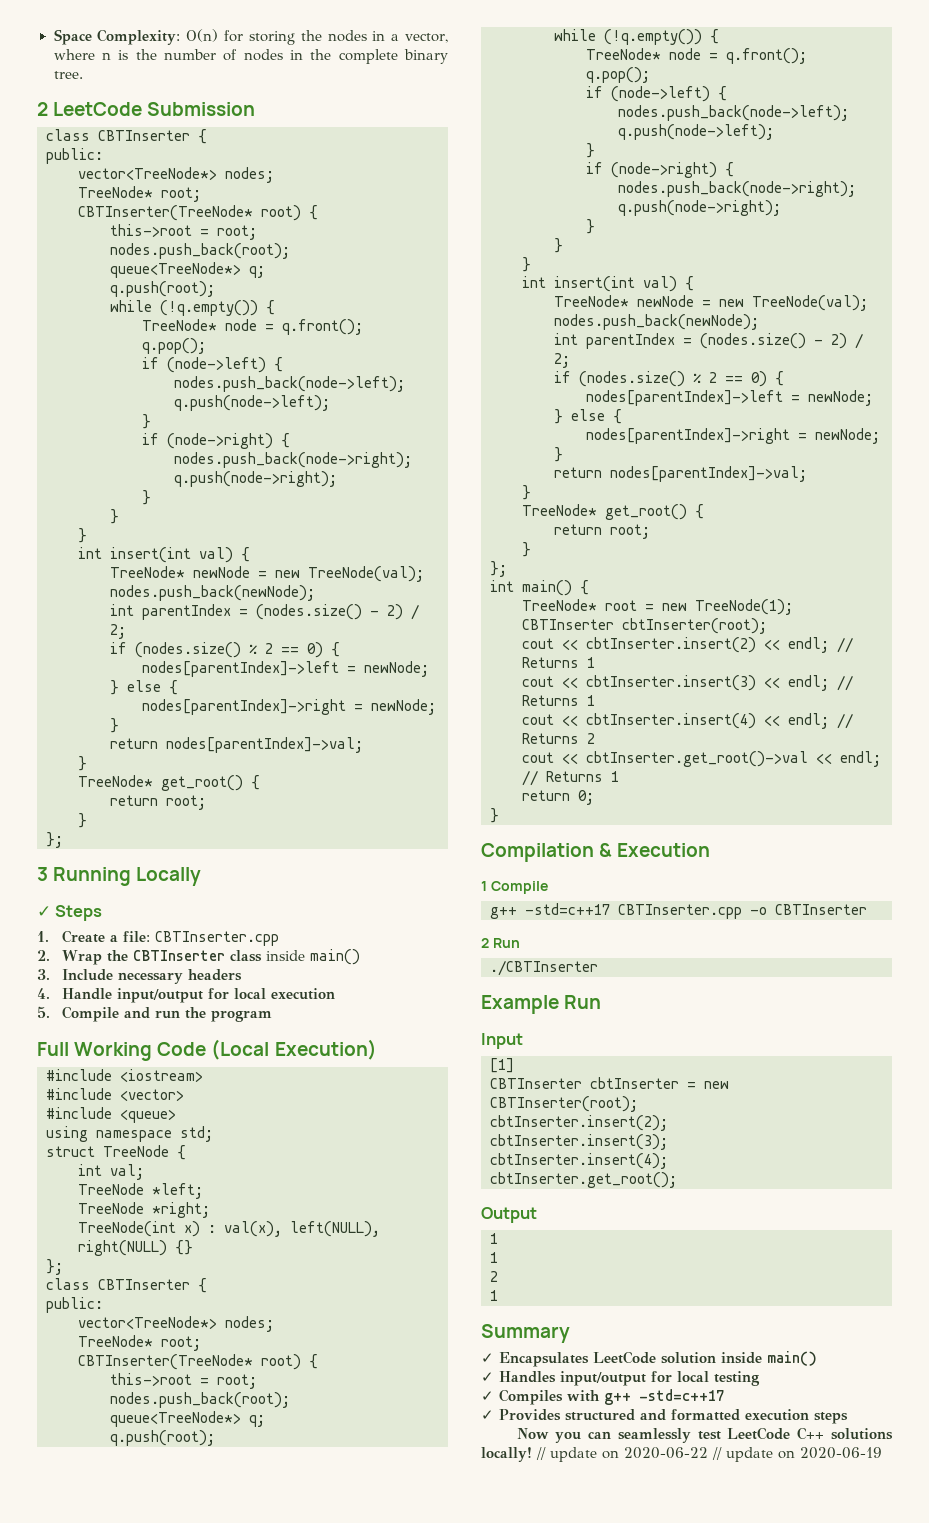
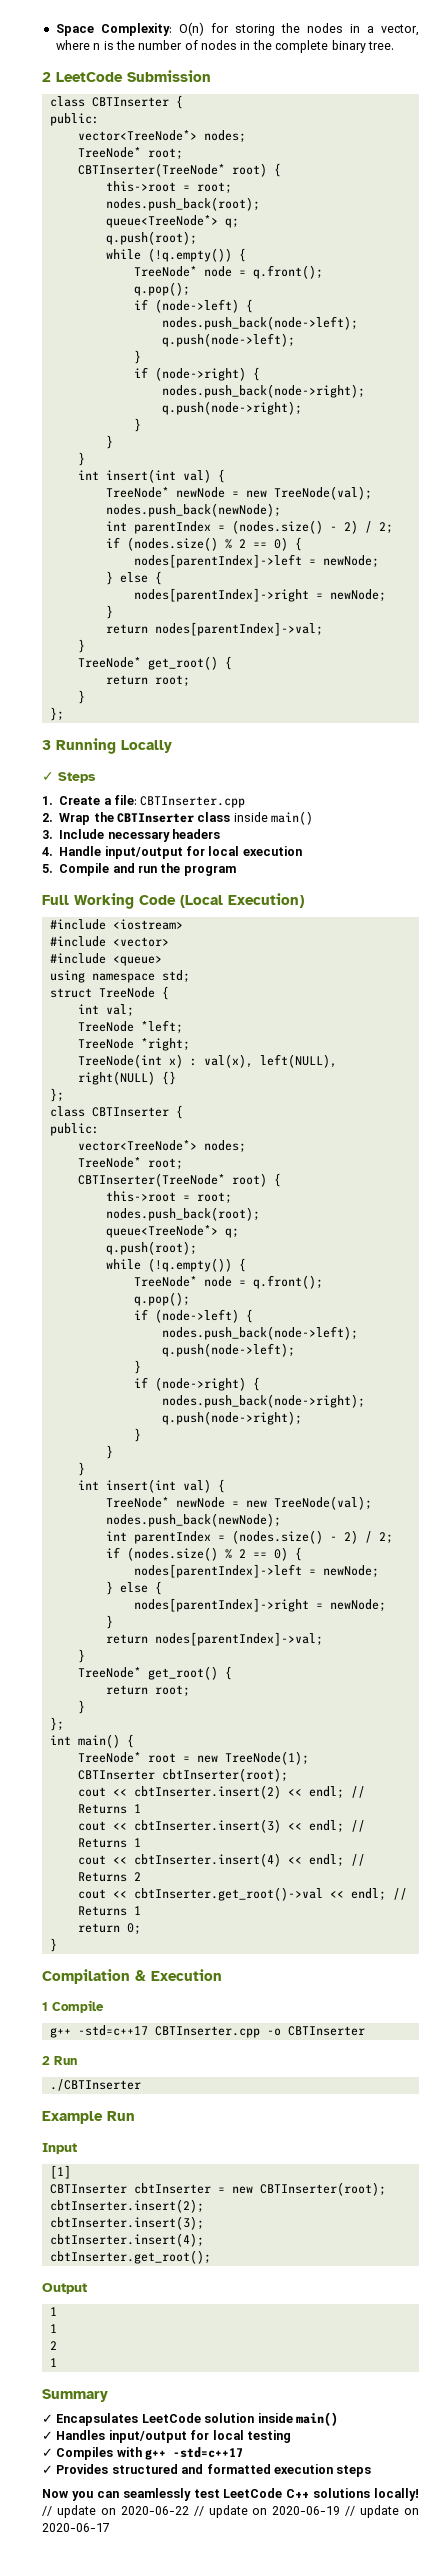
- // update on 2020-06-22 // update on 2020-06-19
+ // update on 2020-06-22 // update on 2020-06-19 // update on 2020-06-17

